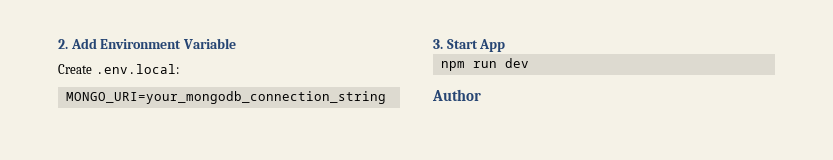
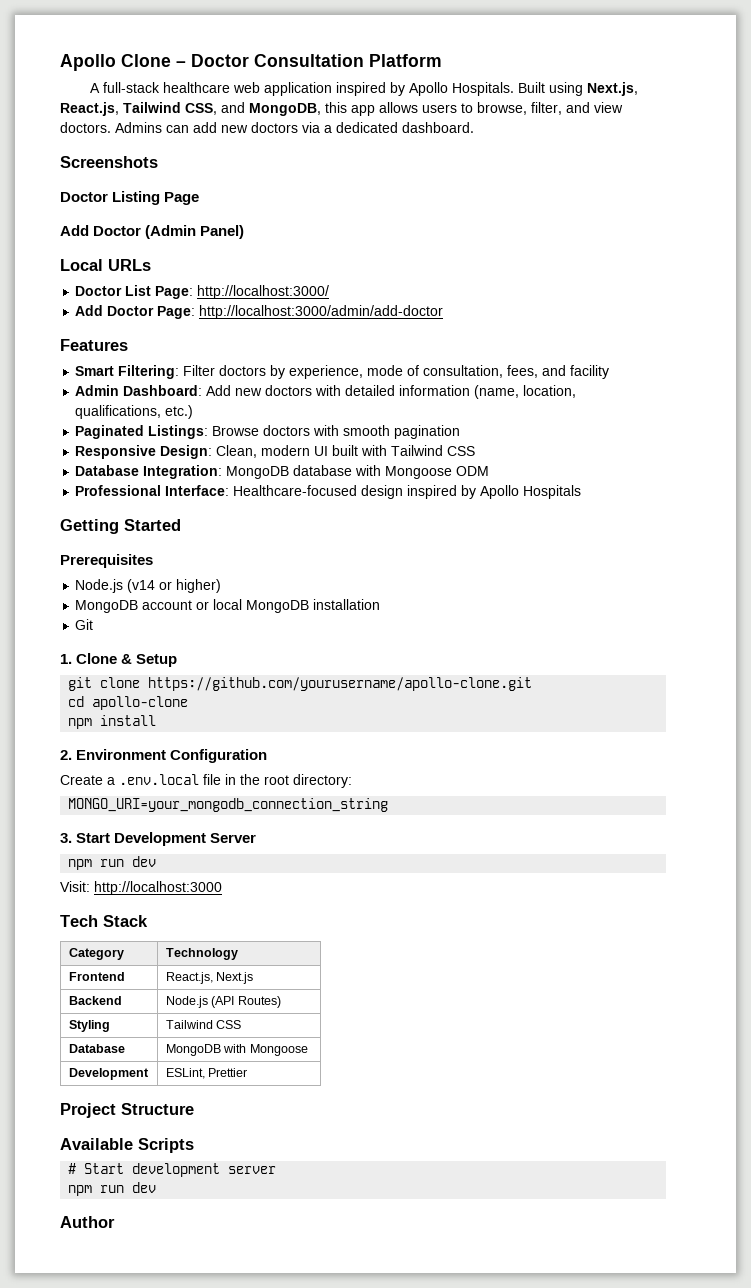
- 2. Add Environment Variable
- Create .env.local:
+ Apollo Clone – Doctor Consultation Platform
+ A full-stack healthcare web application inspired by Apollo Hospitals. Built using Next.js, React.js, Tailwind CSS, and MongoDB, this app allows users to browse, filter, and view doctors. Admins can add new doctors via a dedicated dashboard.
+ Screenshots
+ Doctor Listing Page
+ Add Doctor (Admin Panel)
+ Local URLs
+ Doctor List Page: http://localhost:3000/
+ Add Doctor Page: http://localhost:3000/admin/add-doctor
+ Features
+ Smart Filtering: Filter doctors by experience, mode of consultation, fees, and facility
+ Admin Dashboard: Add new doctors with detailed information (name, location, qualifications, etc.)
+ Paginated Listings: Browse doctors with smooth pagination
+ Responsive Design: Clean, modern UI built with Tailwind CSS
+ Database Integration: MongoDB database with Mongoose ODM
+ Professional Interface: Healthcare-focused design inspired by Apollo Hospitals
+ Getting Started
+ Prerequisites
+ Node.js (v14 or higher)
+ MongoDB account or local MongoDB installation
+ Git
+ 1. Clone & Setup
+ git clone https://github.com/yourusername/apollo-clone.git
+ cd apollo-clone
+ npm install
+ 2. Environment Configuration
+ Create a .env.local file in the root directory:
  MONGO_URI=your_mongodb_connection_string
- 3. Start App
+ 3. Start Development Server
+ npm run dev
+ Visit: http://localhost:3000
+ Tech Stack
+ Category | Technology
+ Frontend | React.js, Next.js
+ Backend | Node.js (API Routes)
+ Styling | Tailwind CSS
+ Database | MongoDB with Mongoose
+ Development | ESLint, Prettier
+ Project Structure
+ Available Scripts
+ # Start development server

